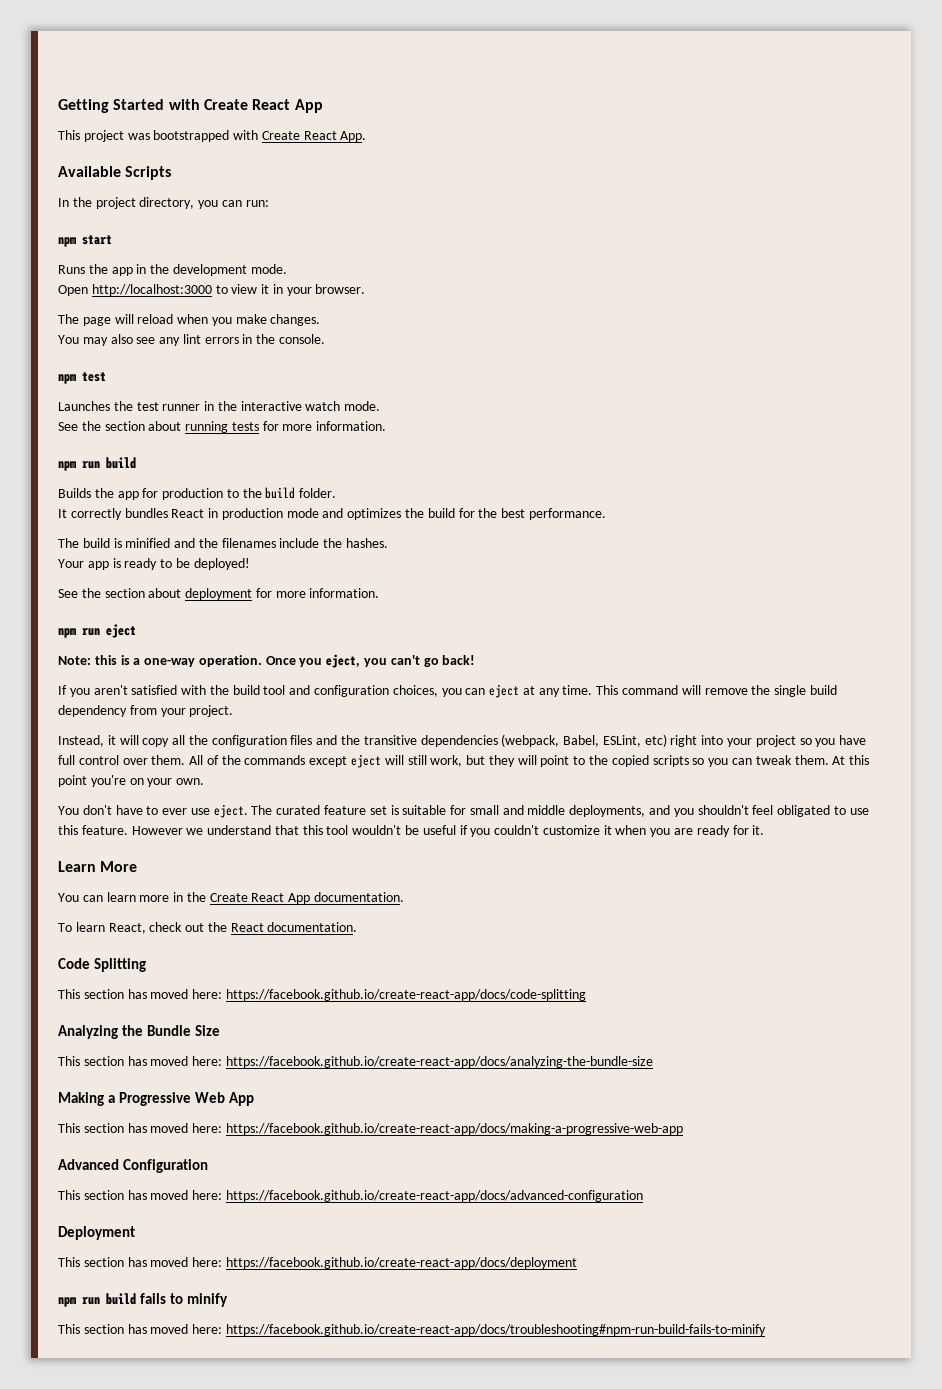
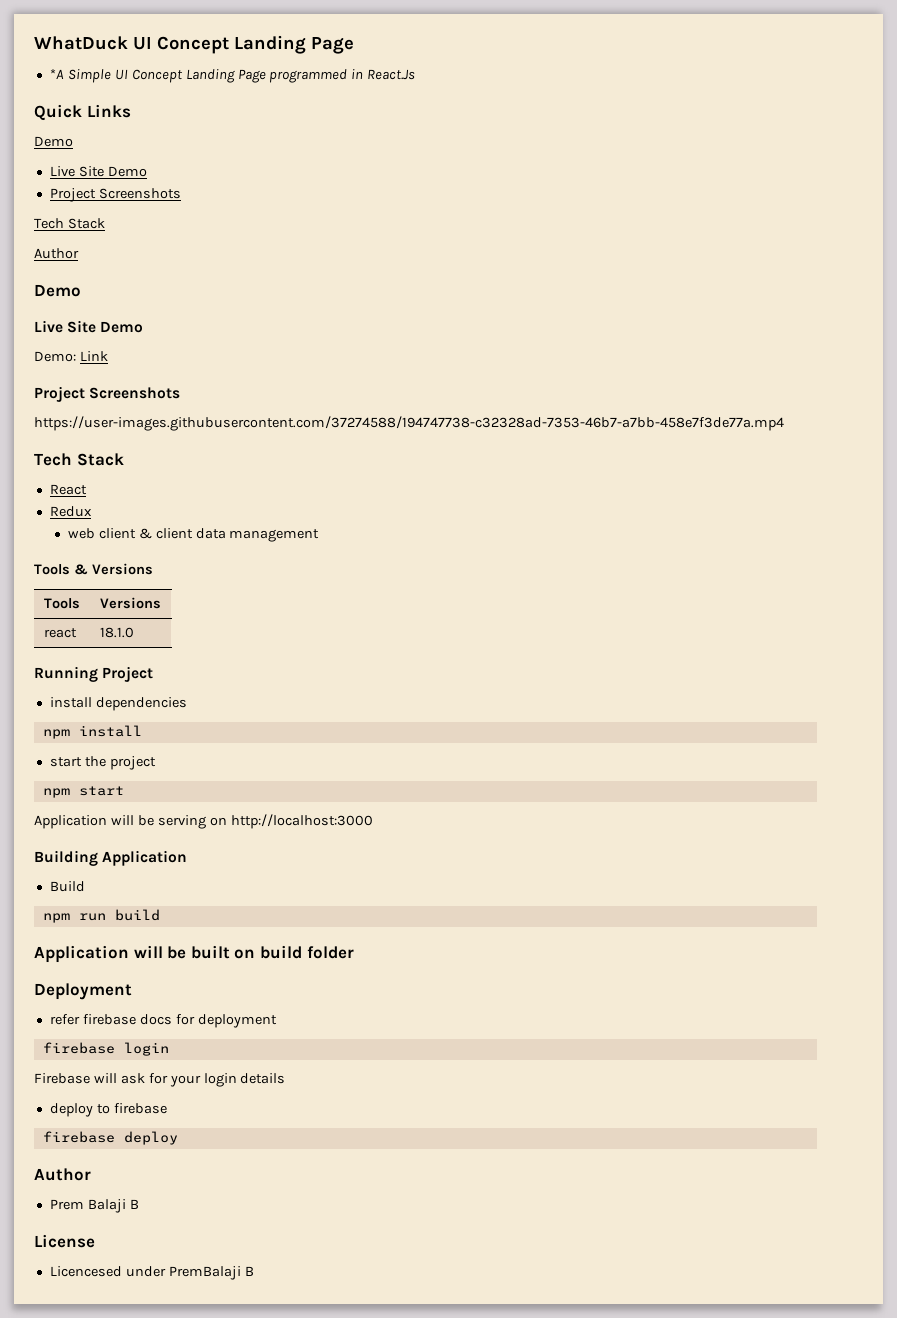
- Getting Started with Create React App
- This project was bootstrapped with Create React App.
- Available Scripts
- In the project directory, you can run:
+ WhatDuck UI Concept Landing Page
+ *A Simple UI Concept Landing Page programmed in React.Js
+ Quick Links
+ Demo
+ Live Site Demo
+ Project Screenshots
+ Tech Stack
+ Author
+ Demo
+ Live Site Demo
+ Demo: Link
+ Project Screenshots
+ https://user-images.githubusercontent.com/37274588/194747738-c32328ad-7353-46b7-a7bb-458e7f3de77a.mp4
+ Tech Stack
+ React
+ Redux
+ web client & client data management
+ Tools & Versions
+ Tools | Versions
+ react | 18.1.0
+ Running Project
+ install dependencies
+ npm install
+ start the project
  npm start
- Runs the app in the development mode.
- Open http://localhost:3000 to view it in your browser.
- The page will reload when you make changes.
- You may also see any lint errors in the console.
- npm test
- Launches the test runner in the interactive watch mode.
- See the section about running tests for more information.
+ Application will be serving on http://localhost:3000
+ Building Application
+ Build
  npm run build
- Builds the app for production to the build folder.
- It correctly bundles React in production mode and optimizes the build for the best performance.
- The build is minified and the filenames include the hashes.
- Your app is ready to be deployed!
- See the section about deployment for more information.
- npm run eject
- Note: this is a one-way operation. Once you eject, you can't go back!
- If you aren't satisfied with the build tool and configuration choices, you can eject at any time. This command will remove the single build dependency from your project.
- Instead, it will copy all the configuration files and the transitive dependencies (webpack, Babel, ESLint, etc) right into your project so you have full control over them. All of the commands except eject will still work, but they will point to the copied scripts so you can tweak them. At this point you're on your own.
- You don't have to ever use eject. The curated feature set is suitable for small and middle deployments, and you shouldn't feel obligated to use this feature. However we understand that this tool wouldn't be useful if you couldn't customize it when you are ready for it.
- Learn More
- You can learn more in the Create React App documentation.
- To learn React, check out the React documentation.
- Code Splitting
- This section has moved here: https://facebook.github.io/create-react-app/docs/code-splitting
- Analyzing the Bundle Size
- This section has moved here: https://facebook.github.io/create-react-app/docs/analyzing-the-bundle-size
- Making a Progressive Web App
- This section has moved here: https://facebook.github.io/create-react-app/docs/making-a-progressive-web-app
- Advanced Configuration
- This section has moved here: https://facebook.github.io/create-react-app/docs/advanced-configuration
+ Application will be built on build folder
  Deployment
- This section has moved here: https://facebook.github.io/create-react-app/docs/deployment
- npm run build fails to minify
- This section has moved here: https://facebook.github.io/create-react-app/docs/troubleshooting#npm-run-build-fails-to-minify
+ refer firebase docs for deployment
+ firebase login
+ Firebase will ask for your login details
+ deploy to firebase
+ firebase deploy
+ Author
+ Prem Balaji B
+ License
+ Licencesed under PremBalaji B

